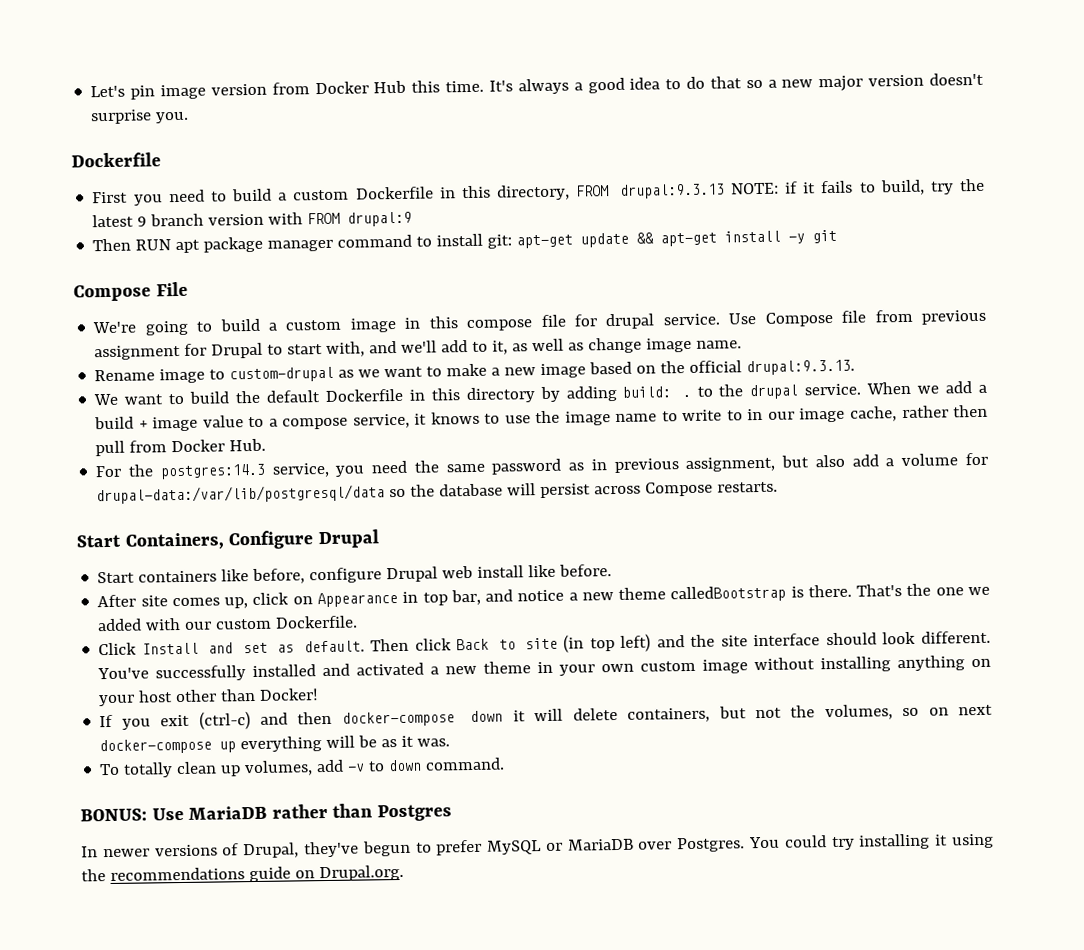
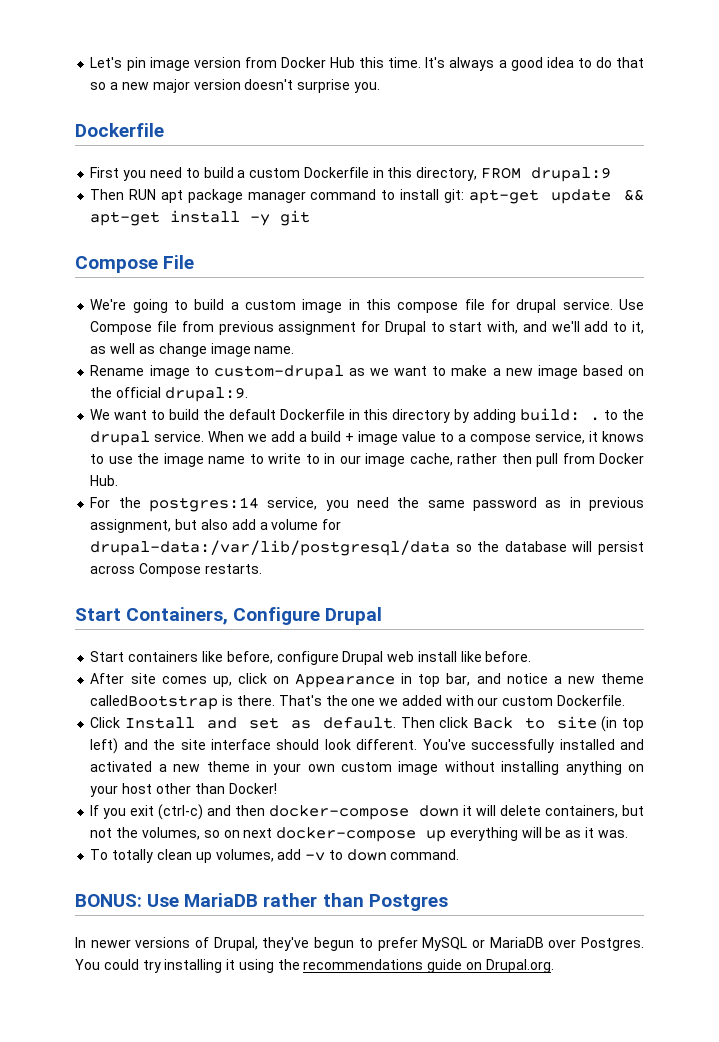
- First you need to build a custom Dockerfile in this directory, FROM drupal:9.3.13 NOTE: if it fails to build, try the latest 9 branch version with FROM drupal:9
+ First you need to build a custom Dockerfile in this directory, FROM drupal:9
- Rename image to custom-drupal as we want to make a new image based on the official drupal:9.3.13.
+ Rename image to custom-drupal as we want to make a new image based on the official drupal:9.
- For the postgres:14.3 service, you need the same password as in previous assignment, but also add a volume for drupal-data:/var/lib/postgresql/data so the database will persist across Compose restarts.
+ For the postgres:14 service, you need the same password as in previous assignment, but also add a volume for drupal-data:/var/lib/postgresql/data so the database will persist across Compose restarts.

